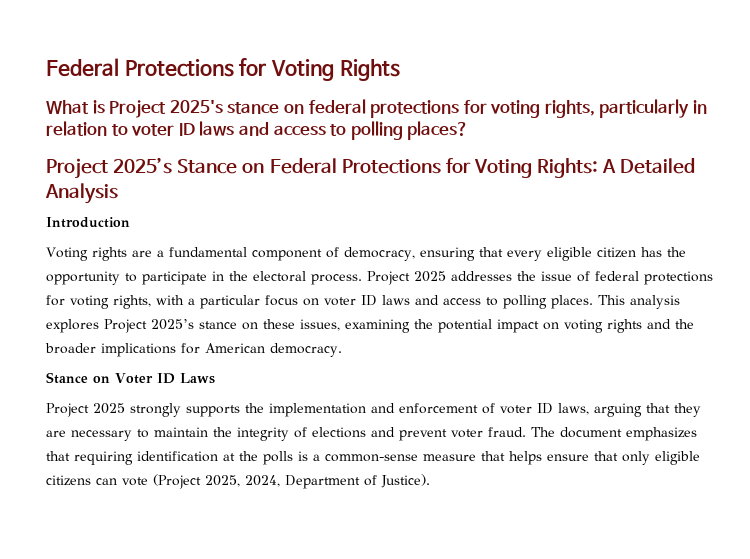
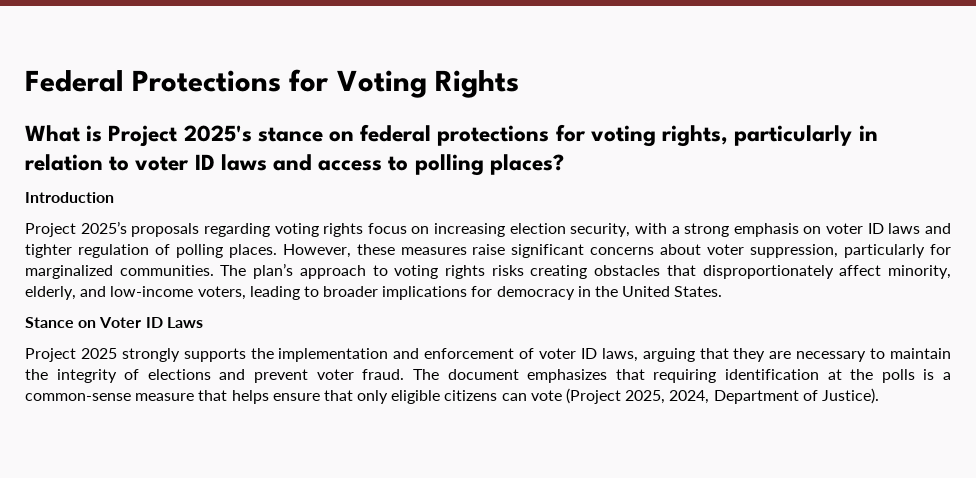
- Project 2025’s Stance on Federal Protections for Voting Rights: A Detailed Analysis
  Introduction
- Voting rights are a fundamental component of democracy, ensuring that every eligible citizen has the opportunity to participate in the electoral process. Project 2025 addresses the issue of federal protections for voting rights, with a particular focus on voter ID laws and access to polling places. This analysis explores Project 2025’s stance on these issues, examining the potential impact on voting rights and the broader implications for American democracy.
+ Project 2025’s proposals regarding voting rights focus on increasing election security, with a strong emphasis on voter ID laws and tighter regulation of polling places. However, these measures raise significant concerns about voter suppression, particularly for marginalized communities. The plan’s approach to voting rights risks creating obstacles that disproportionately affect minority, elderly, and low-income voters, leading to broader implications for democracy in the United States.

